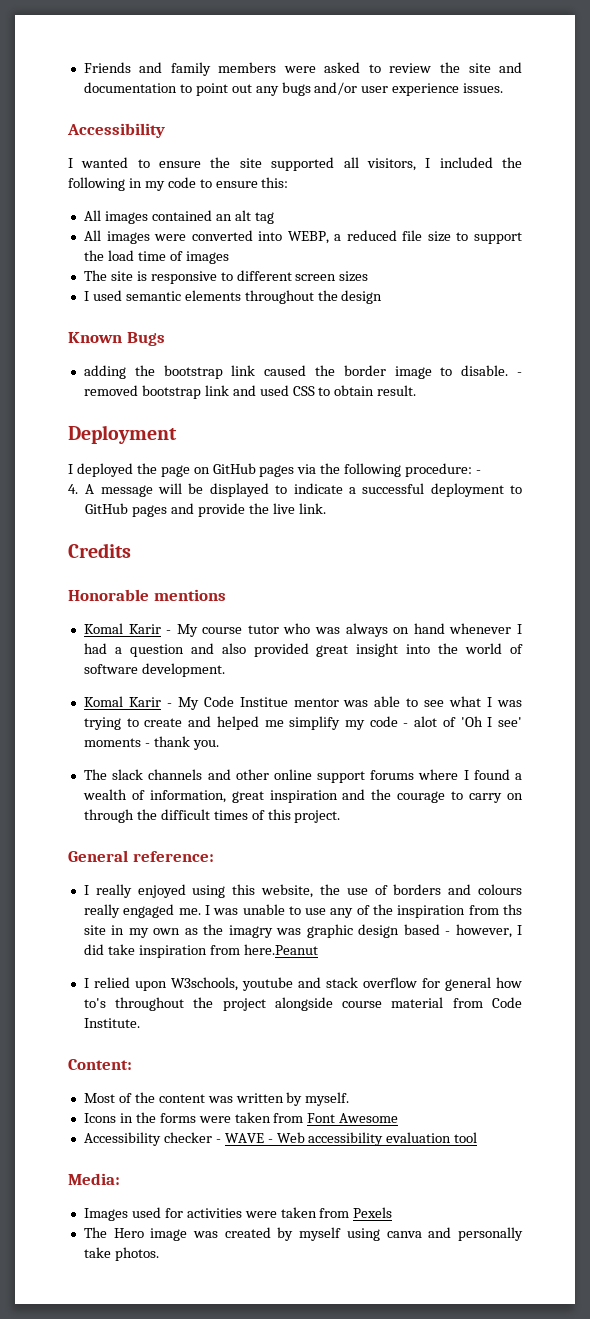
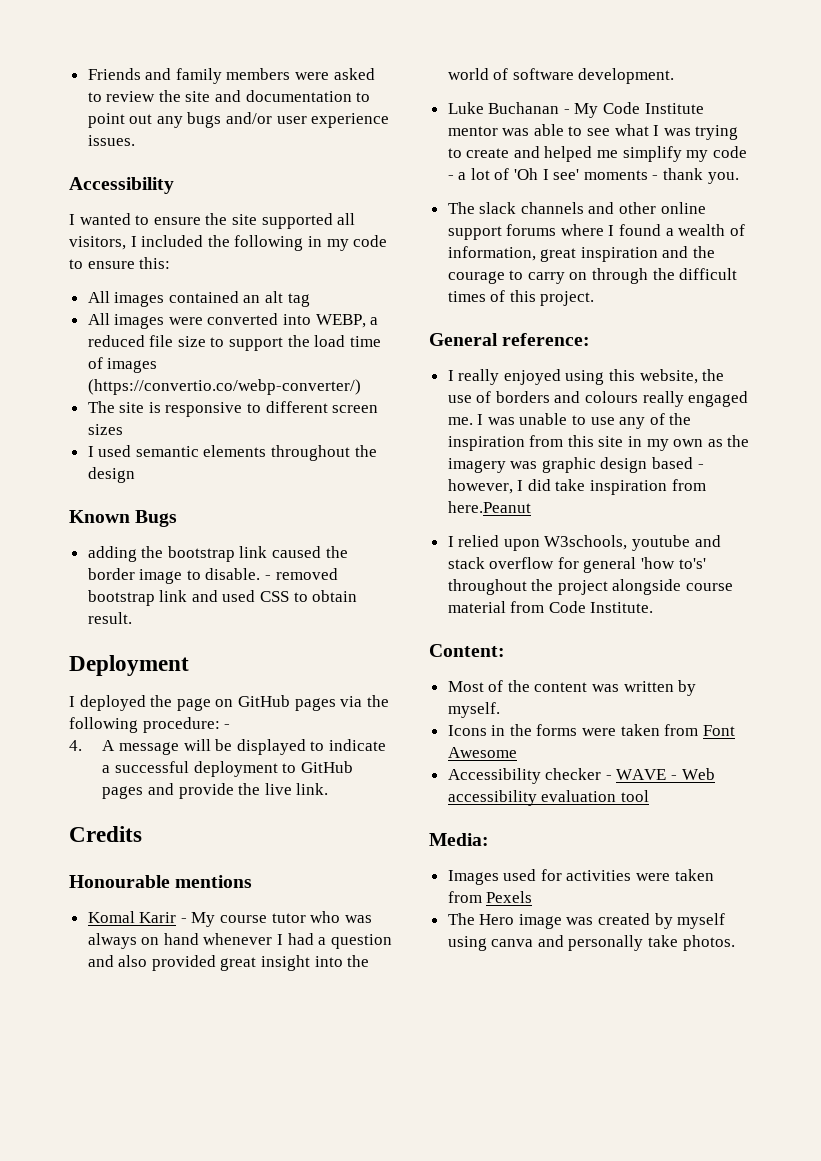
- All images were converted into WEBP, a reduced file size to support the load time of images
+ All images were converted into WEBP, a reduced file size to support the load time of images (https://convertio.co/webp-converter/)
- Honorable mentions
+ Honourable mentions
- Komal Karir - My Code Institue mentor was able to see what I was trying to create and helped me simplify my code - alot of 'Oh I see' moments - thank you.
+ Luke Buchanan - My Code Institute mentor was able to see what I was trying to create and helped me simplify my code - a lot of 'Oh I see' moments - thank you.
- I was unable to use any of the inspiration from ths site in my own as the imagry was graphic design based - however, I did take inspiration from here.Peanut
+ I was unable to use any of the inspiration from this site in my own as the imagery was graphic design based - however, I did take inspiration from here.Peanut
- I relied upon W3schools, youtube and stack overflow for general how to's throughout the project alongside course material from Code Institute.
+ I relied upon W3schools, youtube and stack overflow for general 'how to's' throughout the project alongside course material from Code Institute.

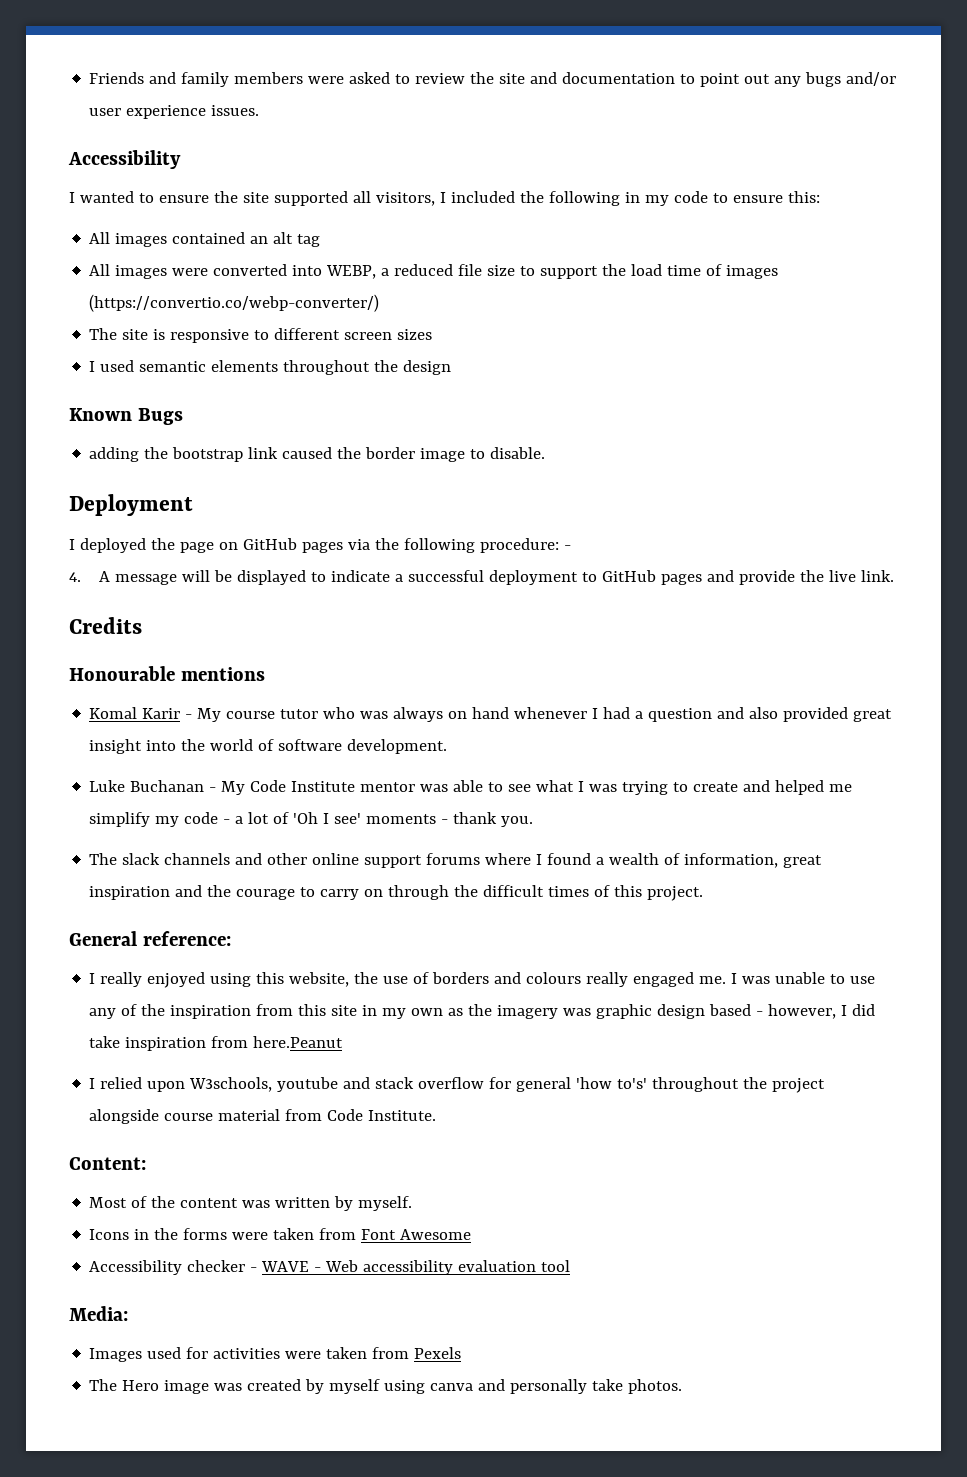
- - removed bootstrap link and used CSS to obtain result.

